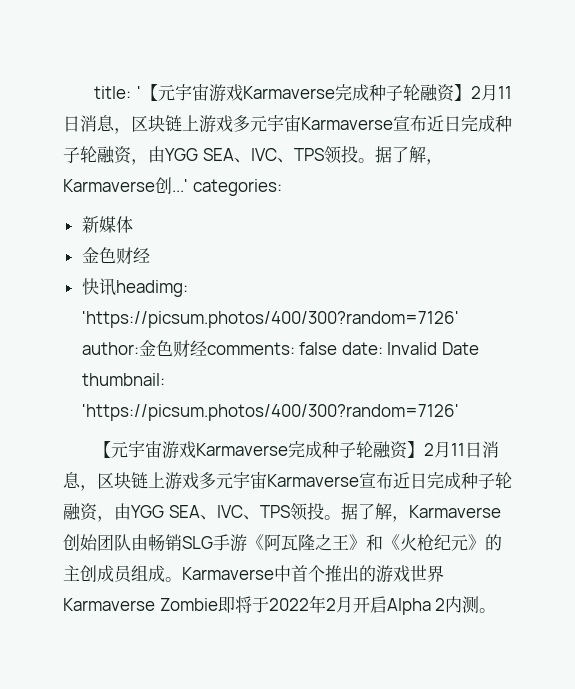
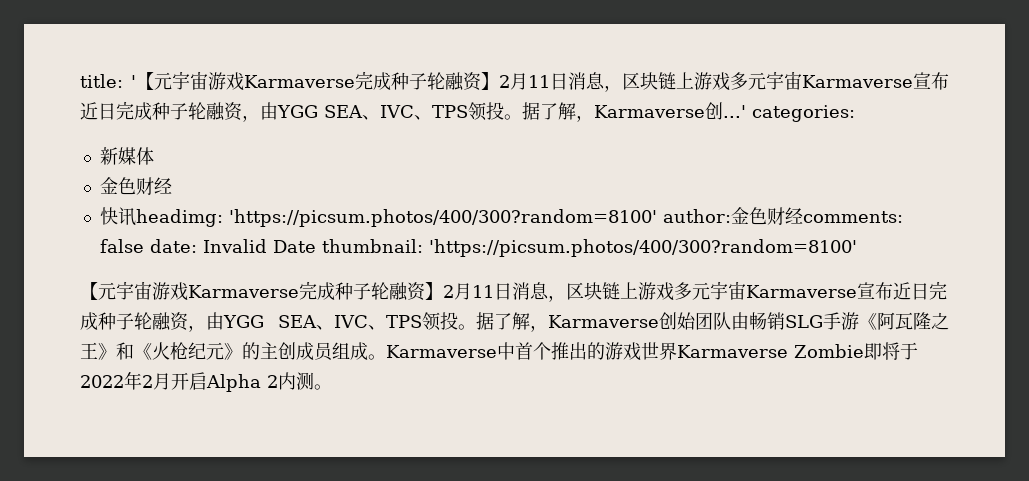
- 快讯headimg: 'https://picsum.photos/400/300?random=7126' author:金色财经comments: false date: Invalid Date thumbnail: 'https://picsum.photos/400/300?random=7126'
+ 快讯headimg: 'https://picsum.photos/400/300?random=8100' author:金色财经comments: false date: Invalid Date thumbnail: 'https://picsum.photos/400/300?random=8100'

